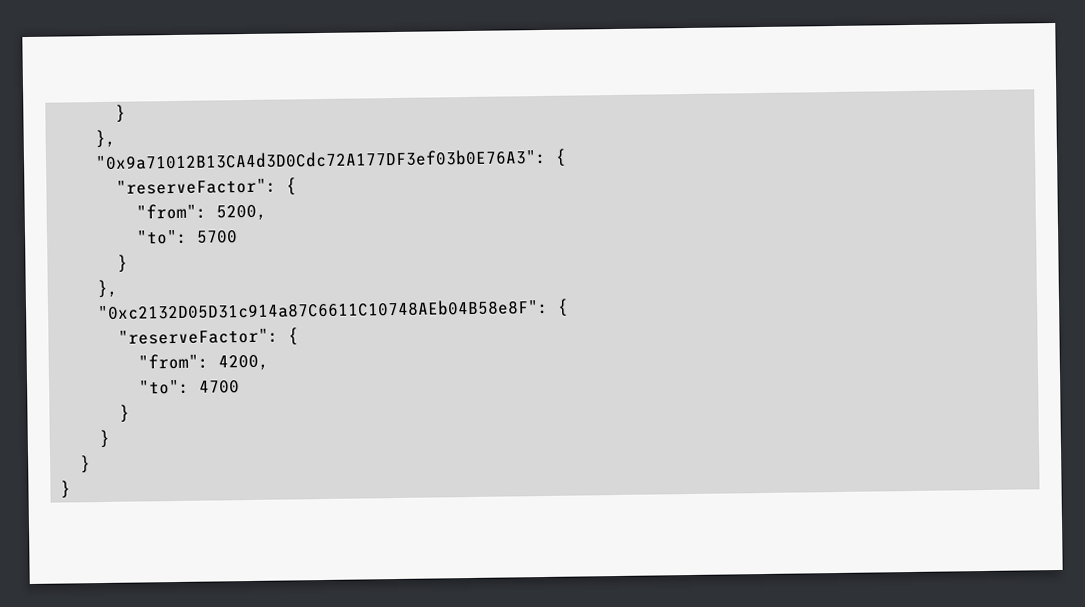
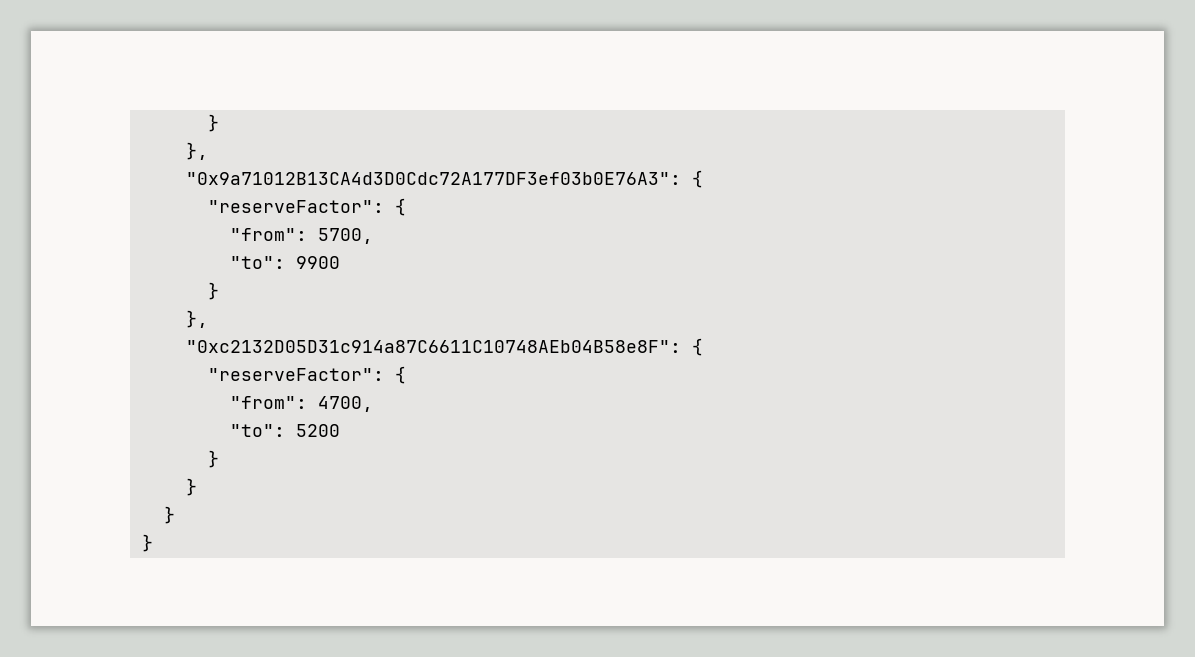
- "from": 5200,
- "to": 5700
+ "from": 5700,
+ "to": 9900
- "from": 4200,
- "to": 4700
+ "from": 4700,
+ "to": 5200

